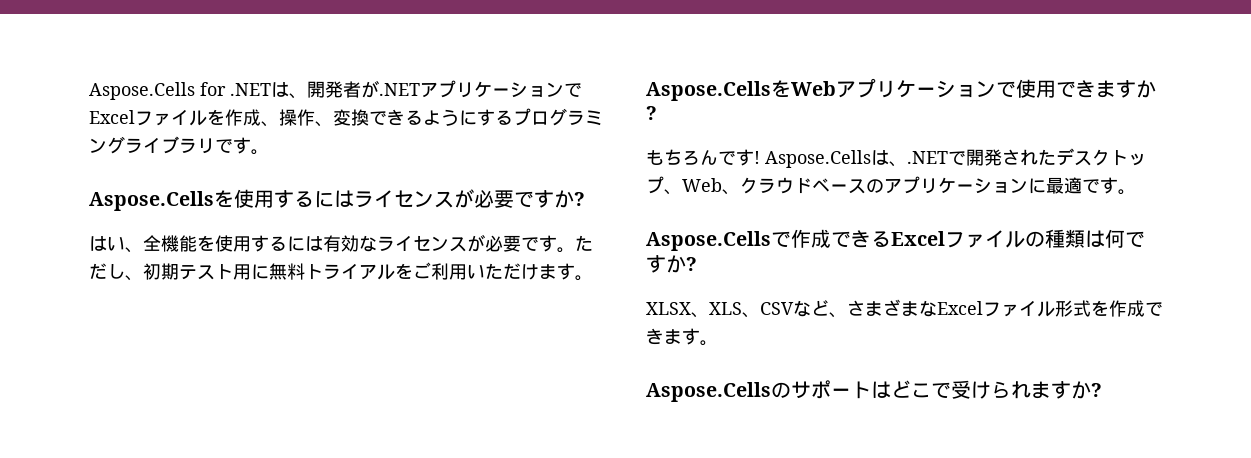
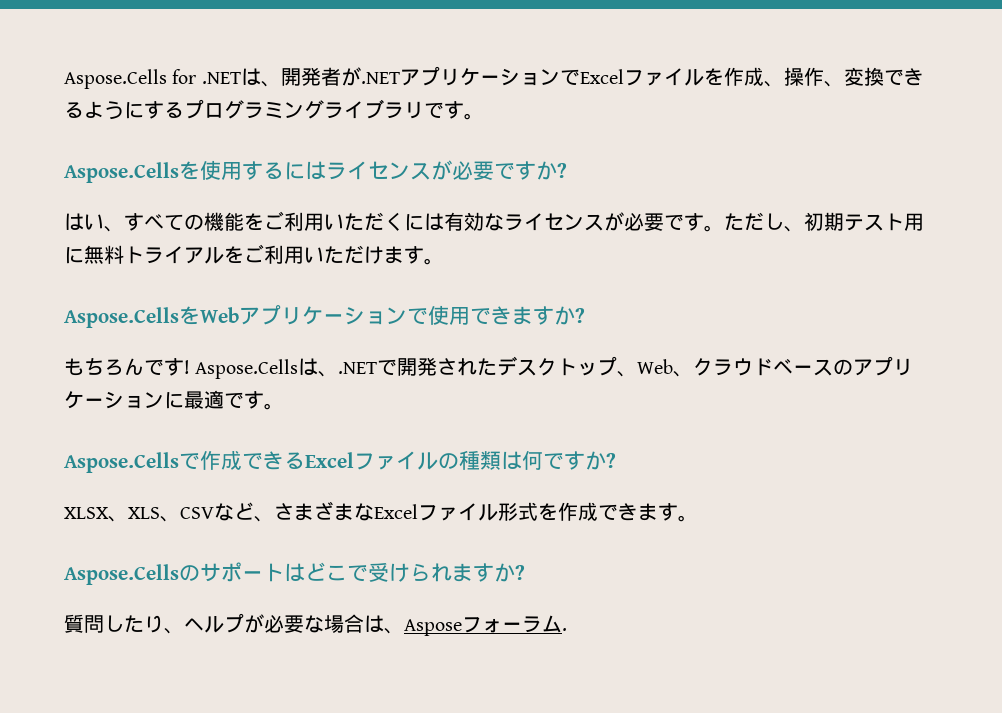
- はい、全機能を使用するには有効なライセンスが必要です。
+ はい、すべての機能をご利用いただくには有効なライセンスが必要です。
+ 質問したり、ヘルプが必要な場合は、Asposeフォーラム.

